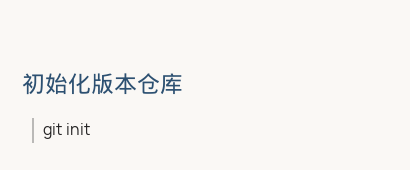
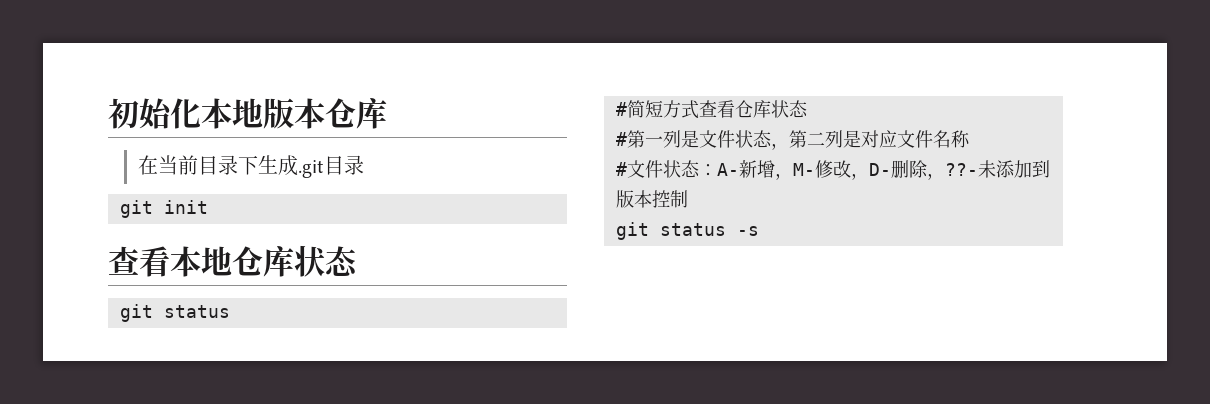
- 初始化版本仓库
+ 初始化本地版本仓库
+ 在当前目录下生成.git目录
  git init
+ 查看本地仓库状态
+ git status
+ #简短方式查看仓库状态
+ #第一列是文件状态，第二列是对应文件名称
+ #文件状态：A-新增，M-修改，D-删除，??-未添加到版本控制
+ git status -s

